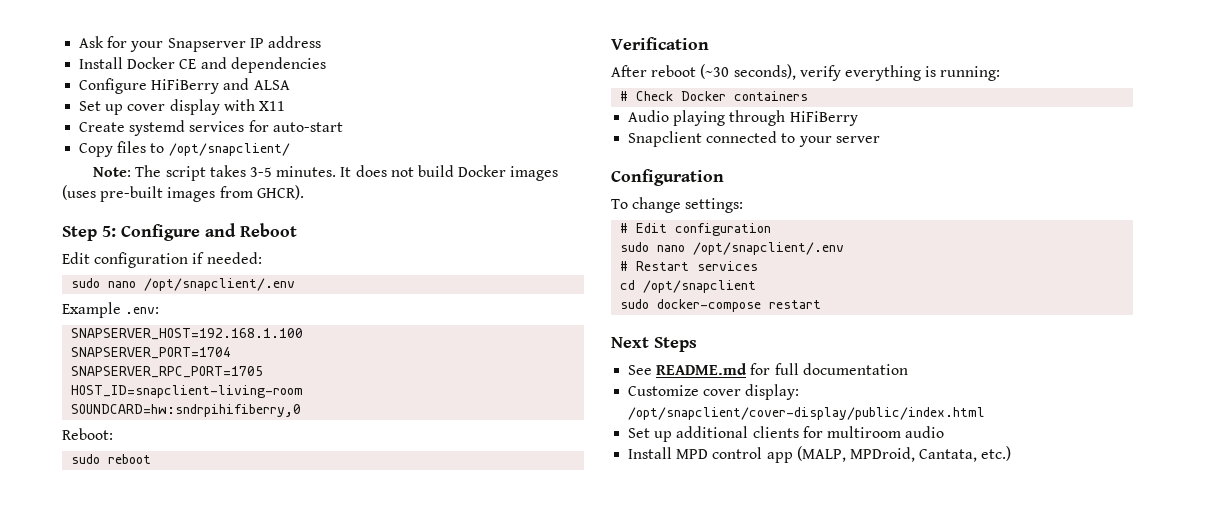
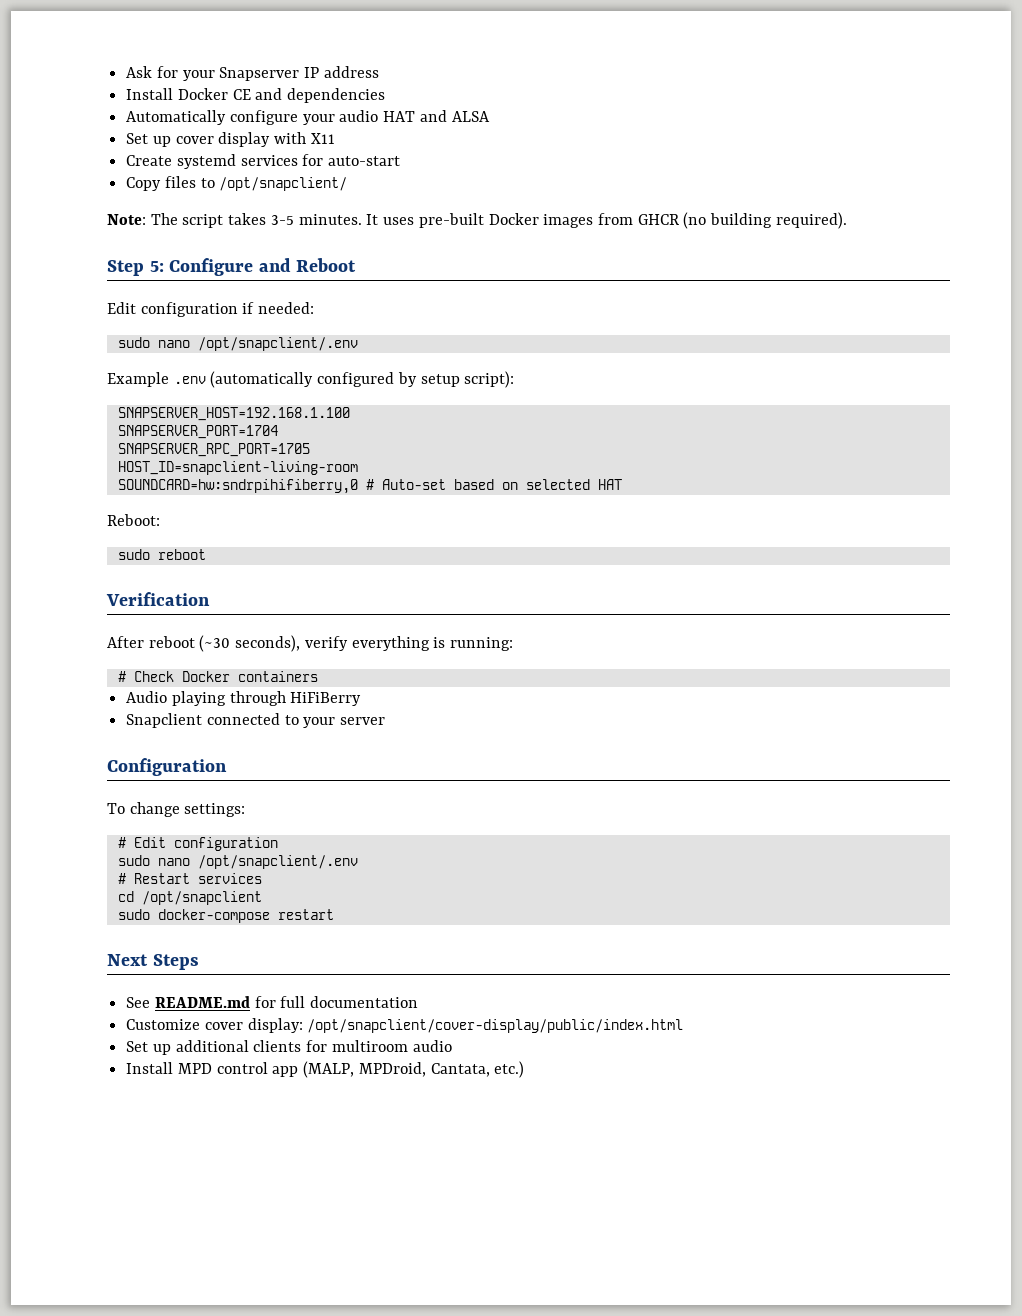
- Configure HiFiBerry and ALSA
+ Automatically configure your audio HAT and ALSA
- It does not build Docker images (uses pre-built images from GHCR).
+ It uses pre-built Docker images from GHCR (no building required).
- Example .env:
+ Example .env (automatically configured by setup script):
- SOUNDCARD=hw:sndrpihifiberry,0
+ SOUNDCARD=hw:sndrpihifiberry,0 # Auto-set based on selected HAT

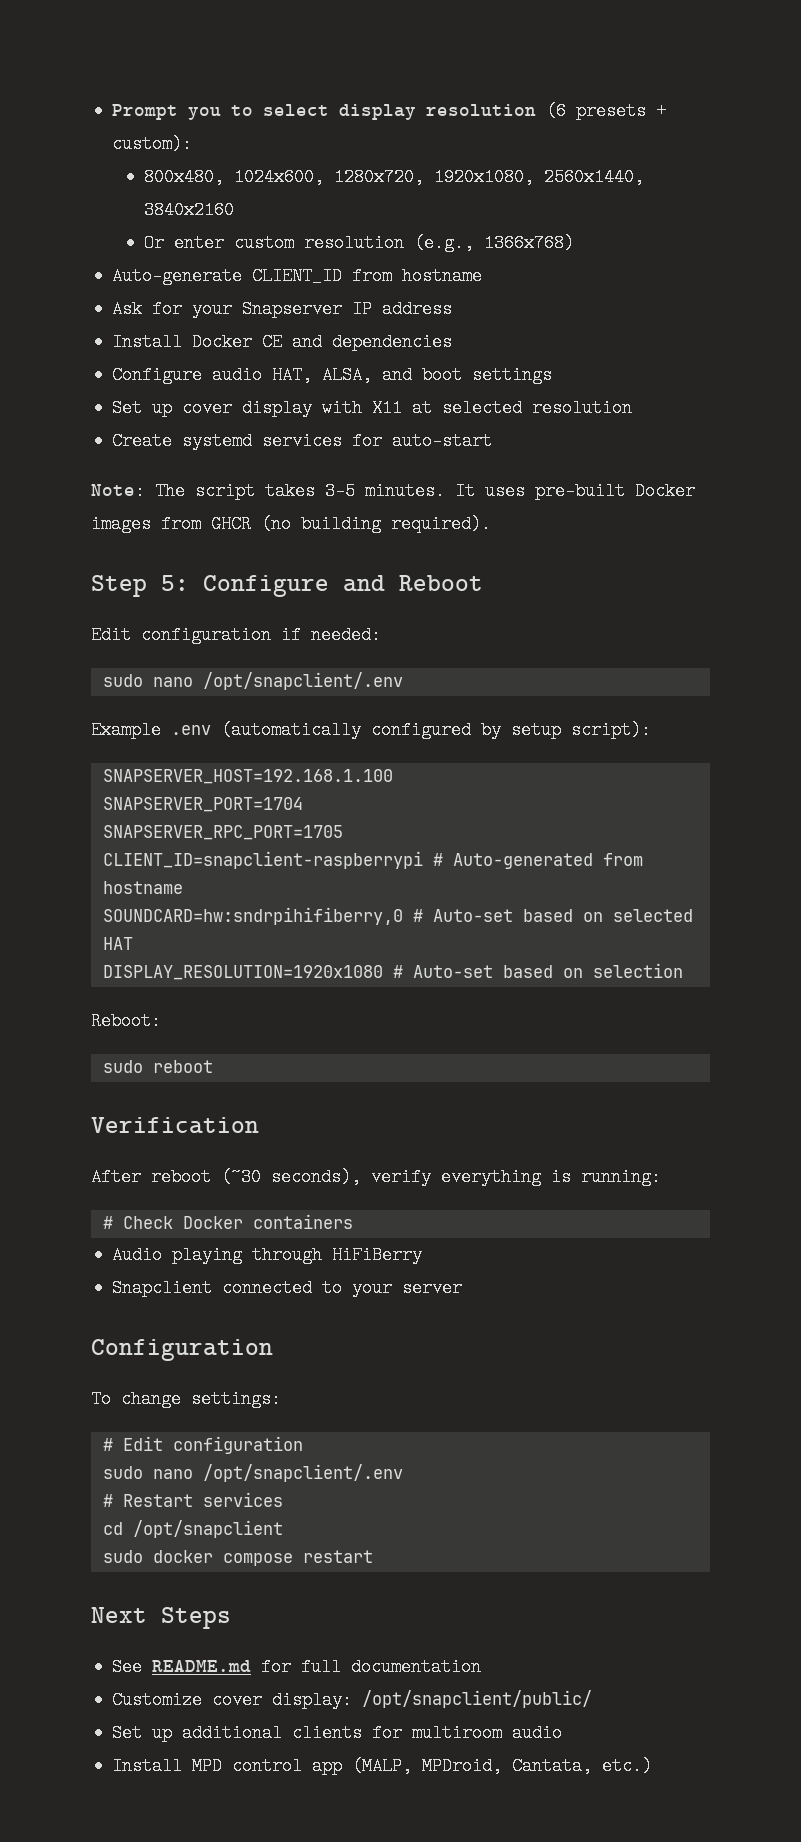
+ Prompt you to select display resolution (6 presets + custom):
+ 800x480, 1024x600, 1280x720, 1920x1080, 2560x1440, 3840x2160
+ Or enter custom resolution (e.g., 1366x768)
+ Auto-generate CLIENT_ID from hostname
- Automatically configure your audio HAT and ALSA
+ Configure audio HAT, ALSA, and boot settings
- Set up cover display with X11
+ Set up cover display with X11 at selected resolution
- Copy files to /opt/snapclient/
- HOST_ID=snapclient-living-room
+ CLIENT_ID=snapclient-raspberrypi # Auto-generated from hostname
+ DISPLAY_RESOLUTION=1920x1080 # Auto-set based on selection
- sudo docker-compose restart
+ sudo docker compose restart
- Customize cover display: /opt/snapclient/cover-display/public/index.html
+ Customize cover display: /opt/snapclient/public/

